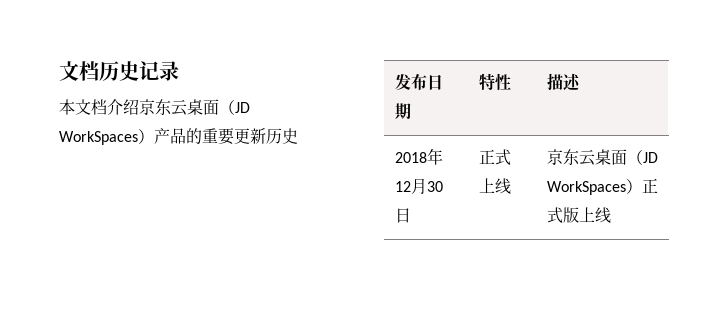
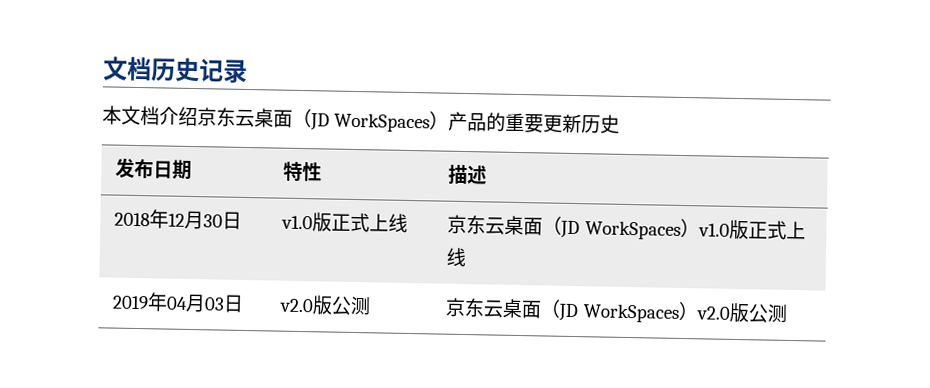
- 2018年12月30日 | 正式上线 | 京东云桌面（JD WorkSpaces）正式版上线
+ 2018年12月30日 | v1.0版正式上线 | 京东云桌面（JD WorkSpaces）v1.0版正式上线
+ 2019年04月03日 | v2.0版公测 | 京东云桌面（JD WorkSpaces）v2.0版公测

